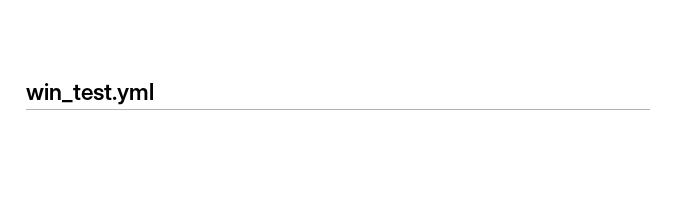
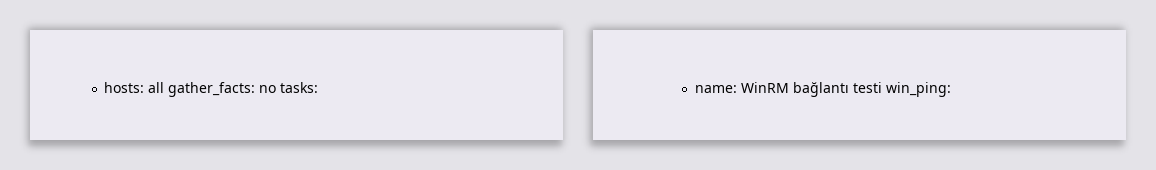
- win_test.yml
+ hosts: all gather_facts: no tasks:
+ name: WinRM bağlantı testi win_ping:

